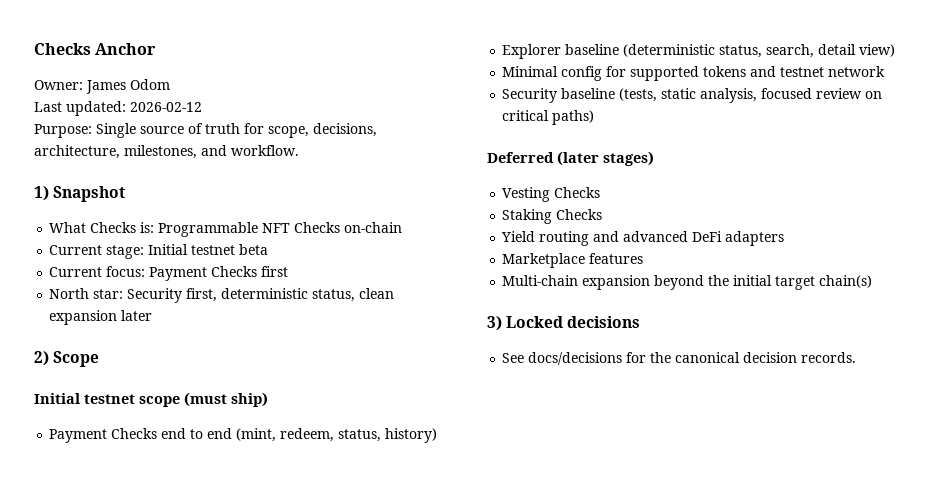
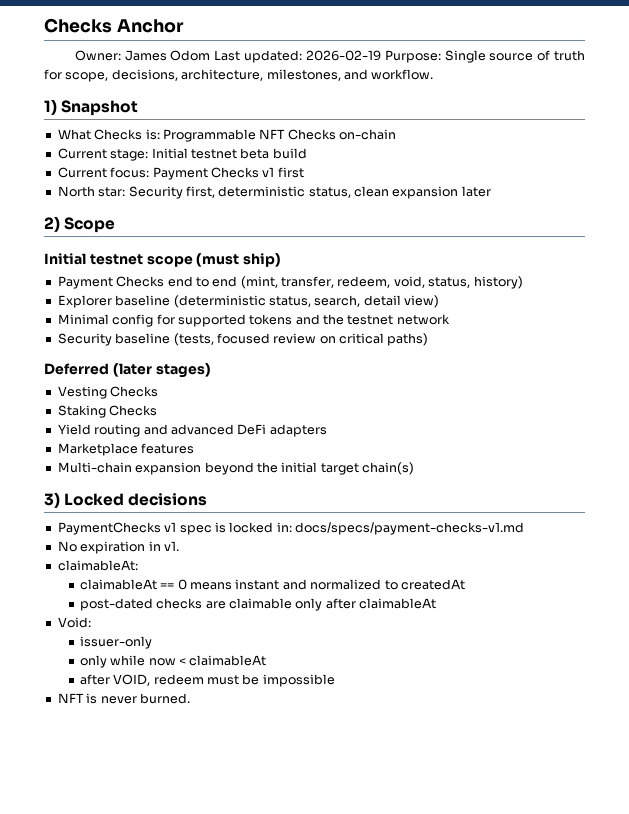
- Owner: James Odom
- Last updated: 2026-02-12
- Purpose: Single source of truth for scope, decisions, architecture, milestones, and workflow.
+ Owner: James Odom Last updated: 2026-02-19 Purpose: Single source of truth for scope, decisions, architecture, milestones, and workflow.
- Current stage: Initial testnet beta
+ Current stage: Initial testnet beta build
- Current focus: Payment Checks first
+ Current focus: Payment Checks v1 first
- Payment Checks end to end (mint, redeem, status, history)
+ Payment Checks end to end (mint, transfer, redeem, void, status, history)
- Minimal config for supported tokens and testnet network
+ Minimal config for supported tokens and the testnet network
- Security baseline (tests, static analysis, focused review on critical paths)
+ Security baseline (tests, focused review on critical paths)
- See docs/decisions for the canonical decision records.
+ PaymentChecks v1 spec is locked in: docs/specs/payment-checks-v1.md
+ No expiration in v1.
+ claimableAt:
+ claimableAt == 0 means instant and normalized to createdAt
+ post-dated checks are claimable only after claimableAt
+ Void:
+ issuer-only
+ only while now < claimableAt
+ after VOID, redeem must be impossible
+ NFT is never burned.

